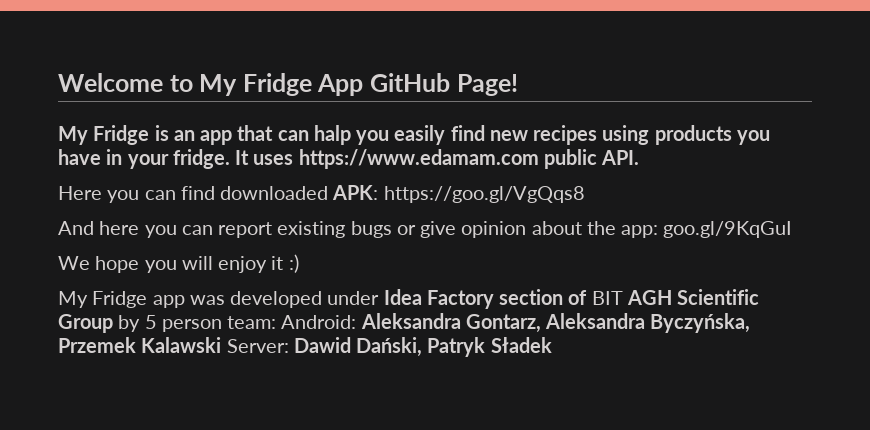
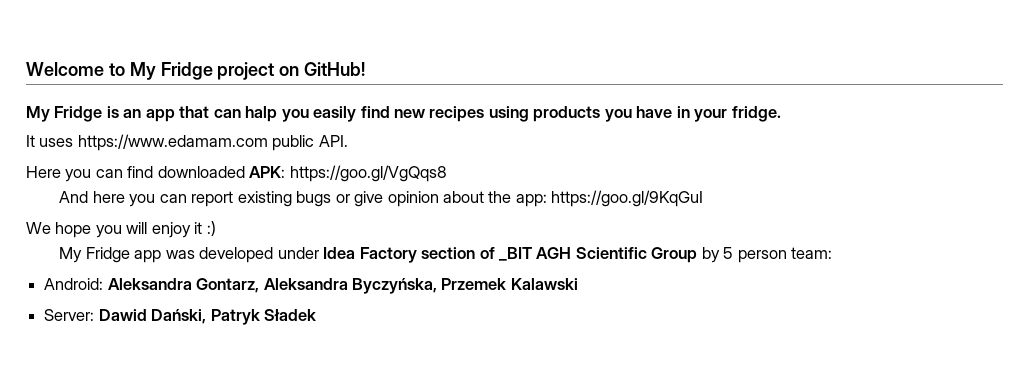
- Welcome to My Fridge App GitHub Page!
+ Welcome to My Fridge project on GitHub!
- My Fridge is an app that can halp you easily find new recipes using products you have in your fridge. It uses https://www.edamam.com public API.
+ My Fridge is an app that can halp you easily find new recipes using products you have in your fridge.
+ It uses https://www.edamam.com public API.
- And here you can report existing bugs or give opinion about the app: goo.gl/9KqGuI
+ And here you can report existing bugs or give opinion about the app: https://goo.gl/9KqGuI
- My Fridge app was developed under Idea Factory section of BIT AGH Scientific Group by 5 person team: Android: Aleksandra Gontarz, Aleksandra Byczyńska, Przemek Kalawski Server: Dawid Dański, Patryk Sładek
+ My Fridge app was developed under Idea Factory section of _BIT AGH Scientific Group by 5 person team:
+ Android: Aleksandra Gontarz, Aleksandra Byczyńska, Przemek Kalawski
+ Server: Dawid Dański, Patryk Sładek

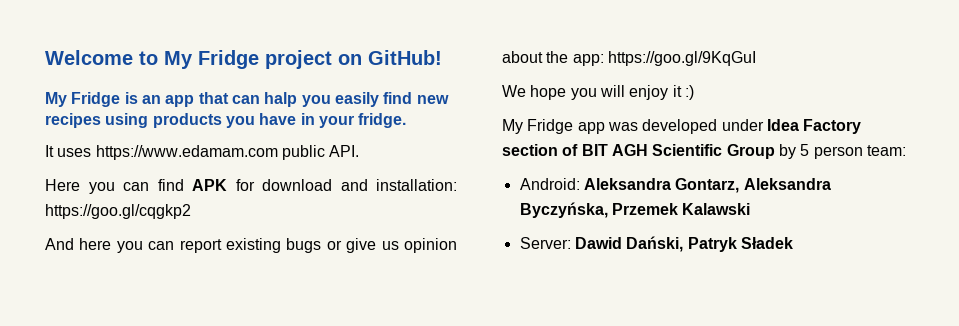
- Here you can find downloaded APK: https://goo.gl/VgQqs8
+ Here you can find APK for download and installation: https://goo.gl/cqgkp2
- And here you can report existing bugs or give opinion about the app: https://goo.gl/9KqGuI
+ And here you can report existing bugs or give us opinion about the app: https://goo.gl/9KqGuI
- My Fridge app was developed under Idea Factory section of _BIT AGH Scientific Group by 5 person team:
+ My Fridge app was developed under Idea Factory section of BIT AGH Scientific Group by 5 person team:

